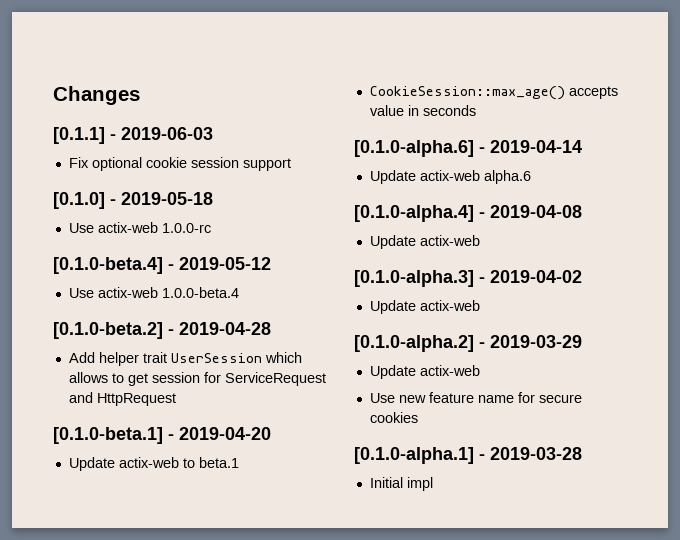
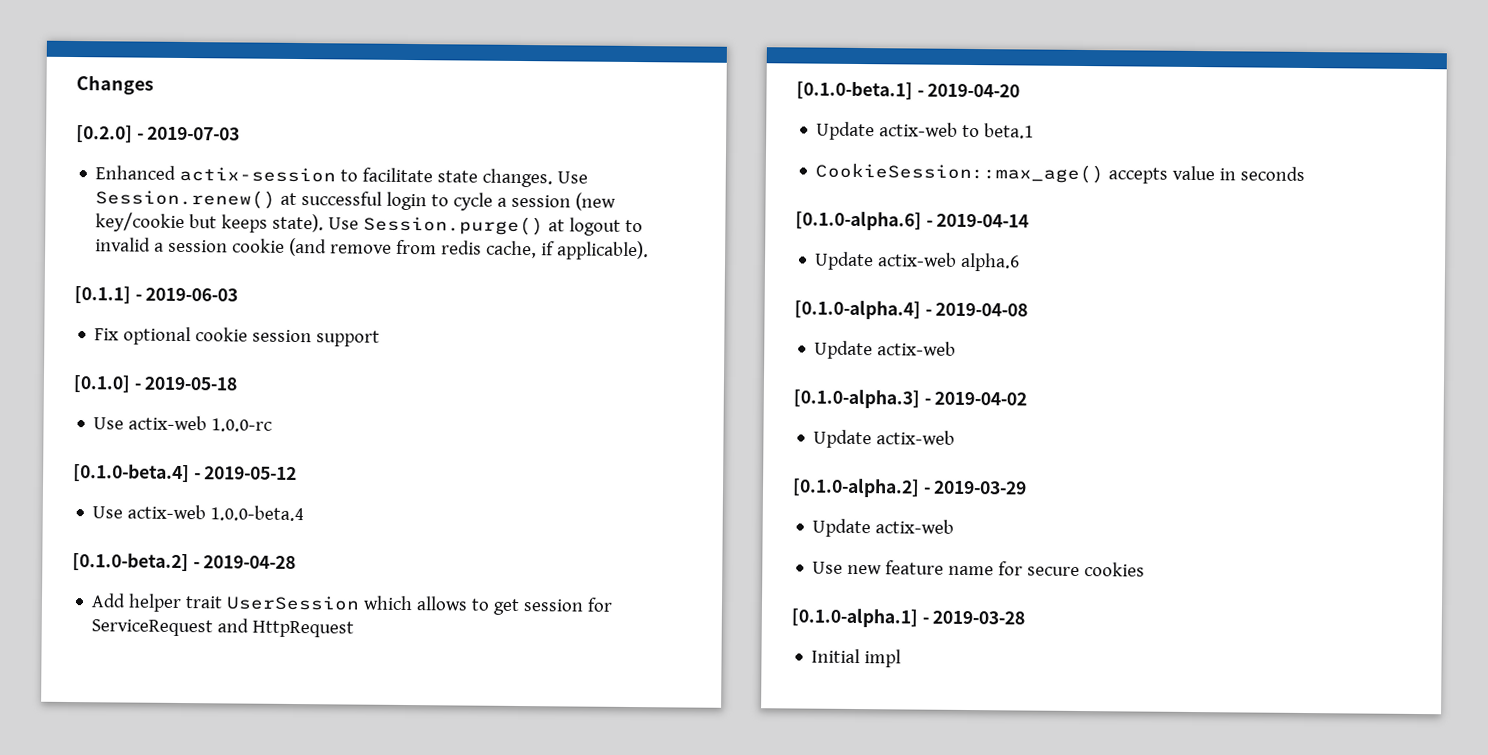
+ [0.2.0] - 2019-07-03
+ Enhanced actix-session to facilitate state changes. Use Session.renew() at successful login to cycle a session (new key/cookie but keeps state). Use Session.purge() at logout to invalid a session cookie (and remove from redis cache, if applicable).

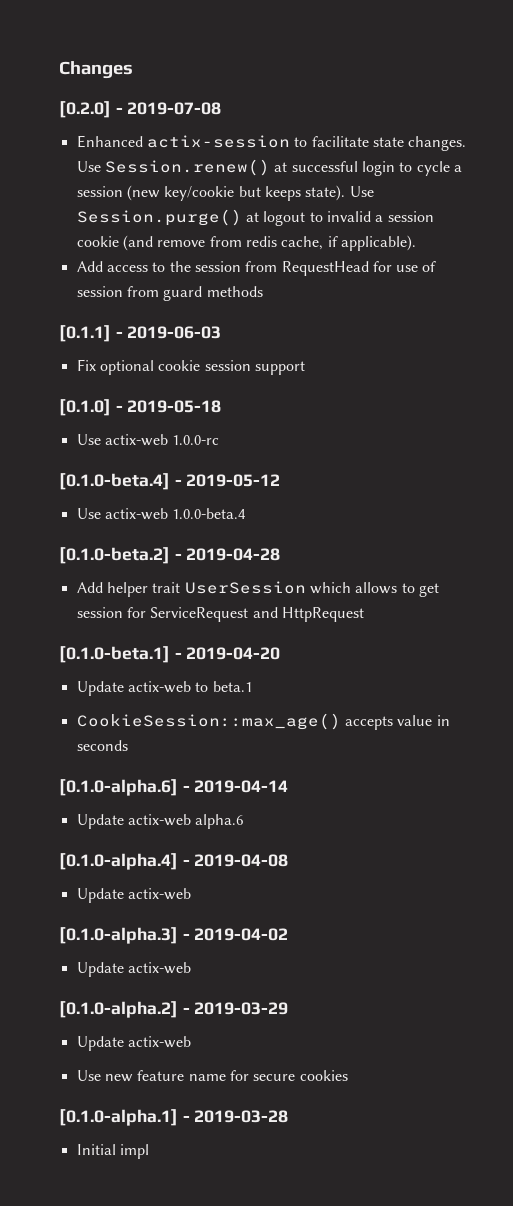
- [0.2.0] - 2019-07-03
+ [0.2.0] - 2019-07-08
+ Add access to the session from RequestHead for use of session from guard methods

